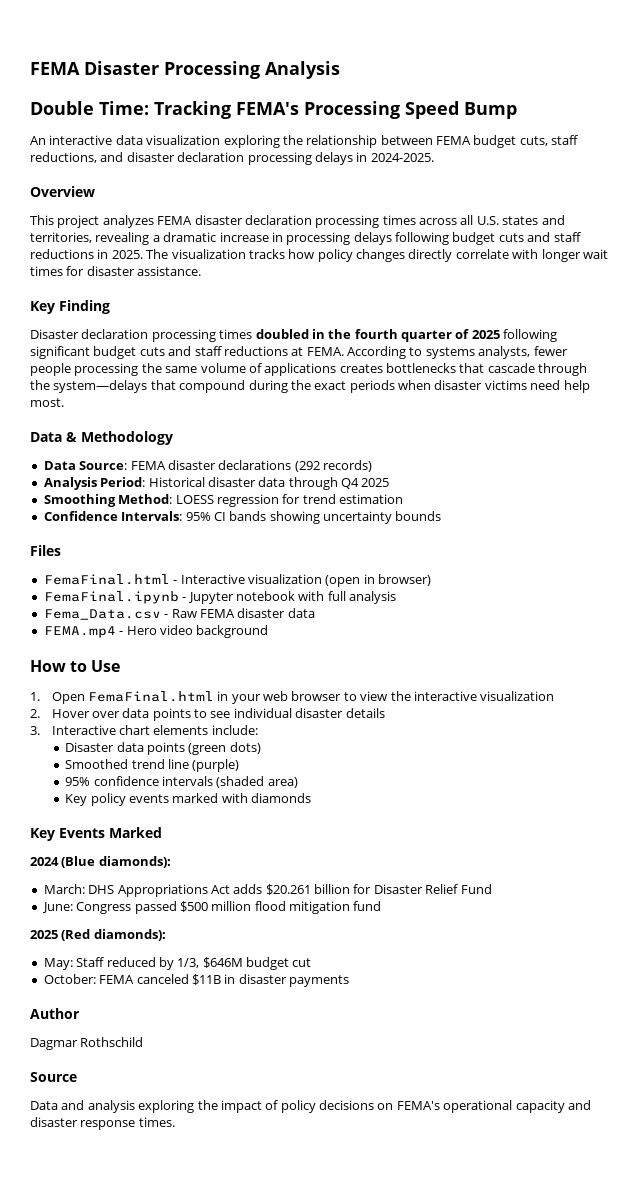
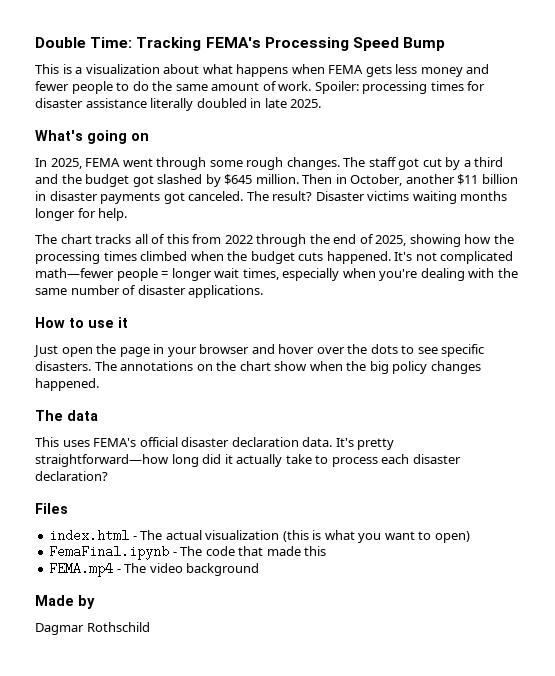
- FEMA Disaster Processing Analysis
- An interactive data visualization exploring the relationship between FEMA budget cuts, staff reductions, and disaster declaration processing delays in 2024-2025.
- Overview
- This project analyzes FEMA disaster declaration processing times across all U.S. states and territories, revealing a dramatic increase in processing delays following budget cuts and staff reductions in 2025. The visualization tracks how policy changes directly correlate with longer wait times for disaster assistance.
- Key Finding
- Disaster declaration processing times doubled in the fourth quarter of 2025 following significant budget cuts and staff reductions at FEMA. According to systems analysts, fewer people processing the same volume of applications creates bottlenecks that cascade through the system—delays that compound during the exact periods when disaster victims need help most.
- Data & Methodology
- Data Source: FEMA disaster declarations (292 records)
- Analysis Period: Historical disaster data through Q4 2025
- Smoothing Method: LOESS regression for trend estimation
- Confidence Intervals: 95% CI bands showing uncertainty bounds
+ This is a visualization about what happens when FEMA gets less money and fewer people to do the same amount of work. Spoiler: processing times for disaster assistance literally doubled in late 2025.
+ What's going on
+ In 2025, FEMA went through some rough changes. The staff got cut by a third and the budget got slashed by $645 million. Then in October, another $11 billion in disaster payments got canceled. The result? Disaster victims waiting months longer for help.
+ The chart tracks all of this from 2022 through the end of 2025, showing how the processing times climbed when the budget cuts happened. It's not complicated math—fewer people = longer wait times, especially when you're dealing with the same number of disaster applications.
+ How to use it
+ Just open the page in your browser and hover over the dots to see specific disasters. The annotations on the chart show when the big policy changes happened.
+ The data
+ This uses FEMA's official disaster declaration data. It's pretty straightforward—how long did it actually take to process each disaster declaration?
  Files
- FemaFinal.html - Interactive visualization (open in browser)
- FemaFinal.ipynb - Jupyter notebook with full analysis
- Fema_Data.csv - Raw FEMA disaster data
+ index.html - The actual visualization (this is what you want to open)
+ FemaFinal.ipynb - The code that made this
- FEMA.mp4 - Hero video background
+ FEMA.mp4 - The video background
- How to Use
- 1. Open FemaFinal.html in your web browser to view the interactive visualization
- 2. Hover over data points to see individual disaster details
- 3. Interactive chart elements include:
- Disaster data points (green dots)
- Smoothed trend line (purple)
- 95% confidence intervals (shaded area)
- Key policy events marked with diamonds
- Key Events Marked
- 2024 (Blue diamonds):
- March: DHS Appropriations Act adds $20.261 billion for Disaster Relief Fund
- June: Congress passed $500 million flood mitigation fund
- 2025 (Red diamonds):
- May: Staff reduced by 1/3, $646M budget cut
- October: FEMA canceled $11B in disaster payments
- Author
+ Made by
  Dagmar Rothschild
- Source
- Data and analysis exploring the impact of policy decisions on FEMA's operational capacity and disaster response times.

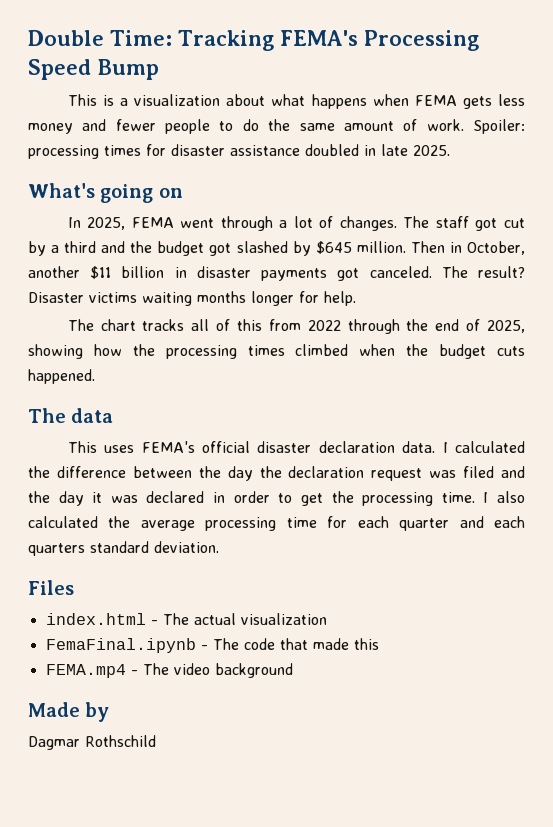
- Spoiler: processing times for disaster assistance literally doubled in late 2025.
+ Spoiler: processing times for disaster assistance doubled in late 2025.
- In 2025, FEMA went through some rough changes.
+ In 2025, FEMA went through a lot of changes.
- It's not complicated math—fewer people = longer wait times, especially when you're dealing with the same number of disaster applications.
- How to use it
- Just open the page in your browser and hover over the dots to see specific disasters. The annotations on the chart show when the big policy changes happened.
- It's pretty straightforward—how long did it actually take to process each disaster declaration?
+ I calculated the difference between the day the declaration request was filed and the day it was declared in order to get the processing time. I also calculated the average processing time for each quarter and each quarters standard deviation.
- index.html - The actual visualization (this is what you want to open)
+ index.html - The actual visualization

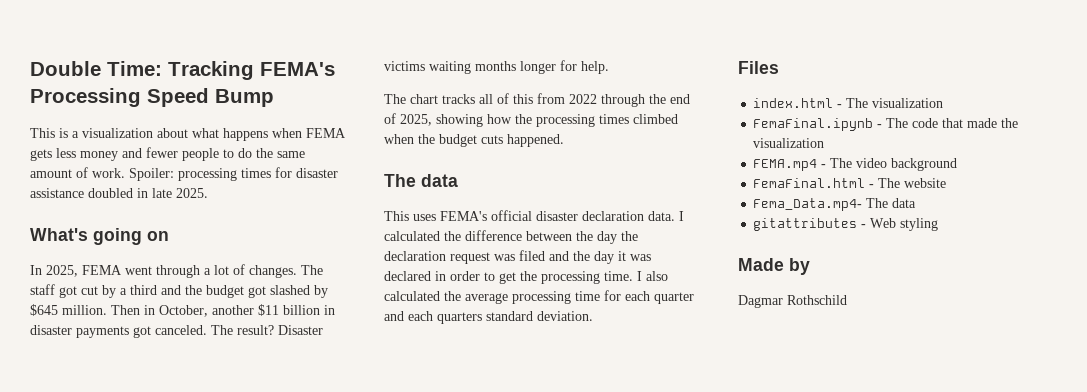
- index.html - The actual visualization
+ index.html - The visualization
- FemaFinal.ipynb - The code that made this
+ FemaFinal.ipynb - The code that made the visualization
+ FemaFinal.html - The website
+ Fema_Data.mp4- The data
+ gitattributes - Web styling

